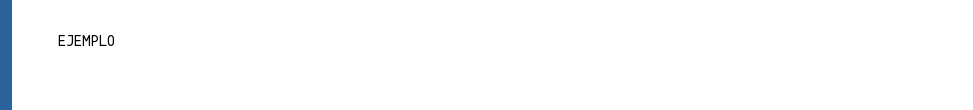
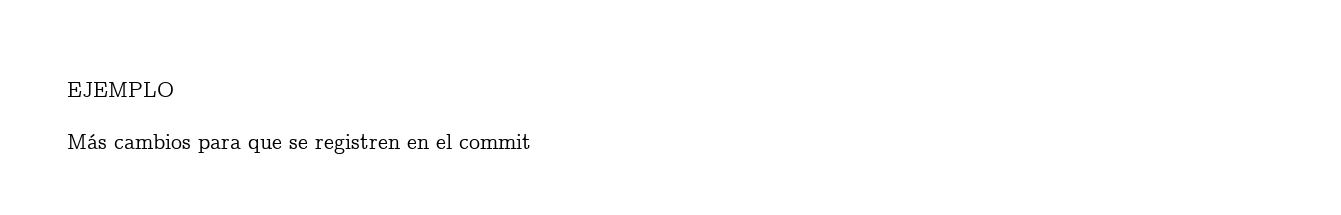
+ Más cambios para que se registren en el commit

